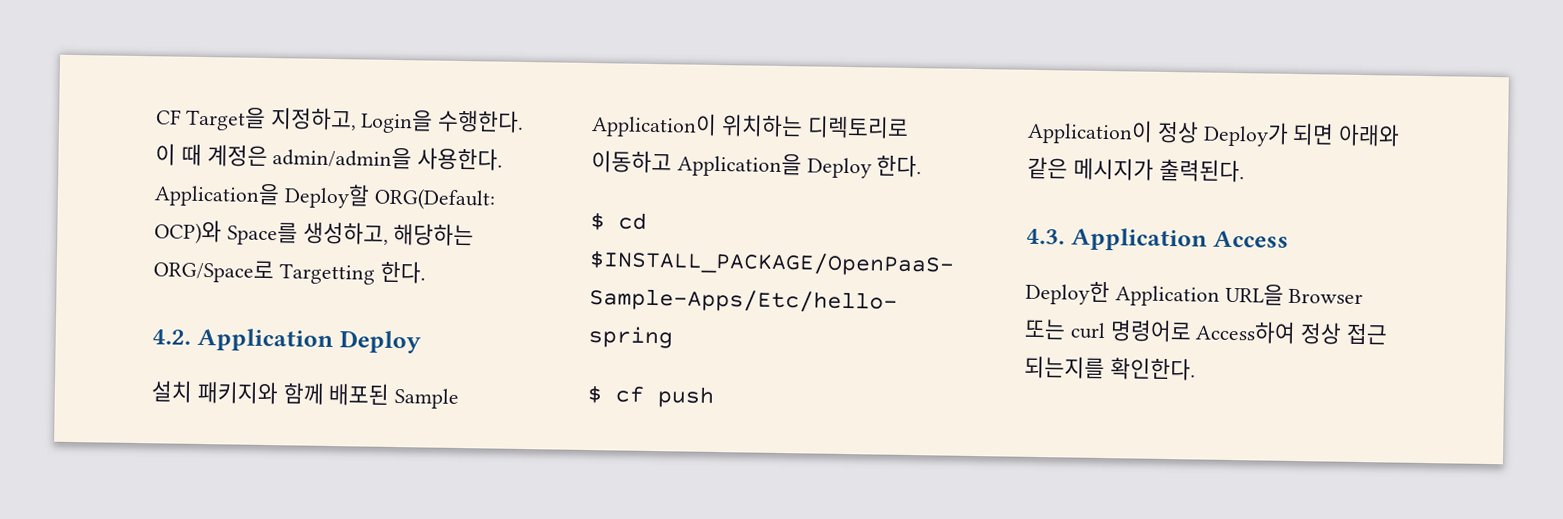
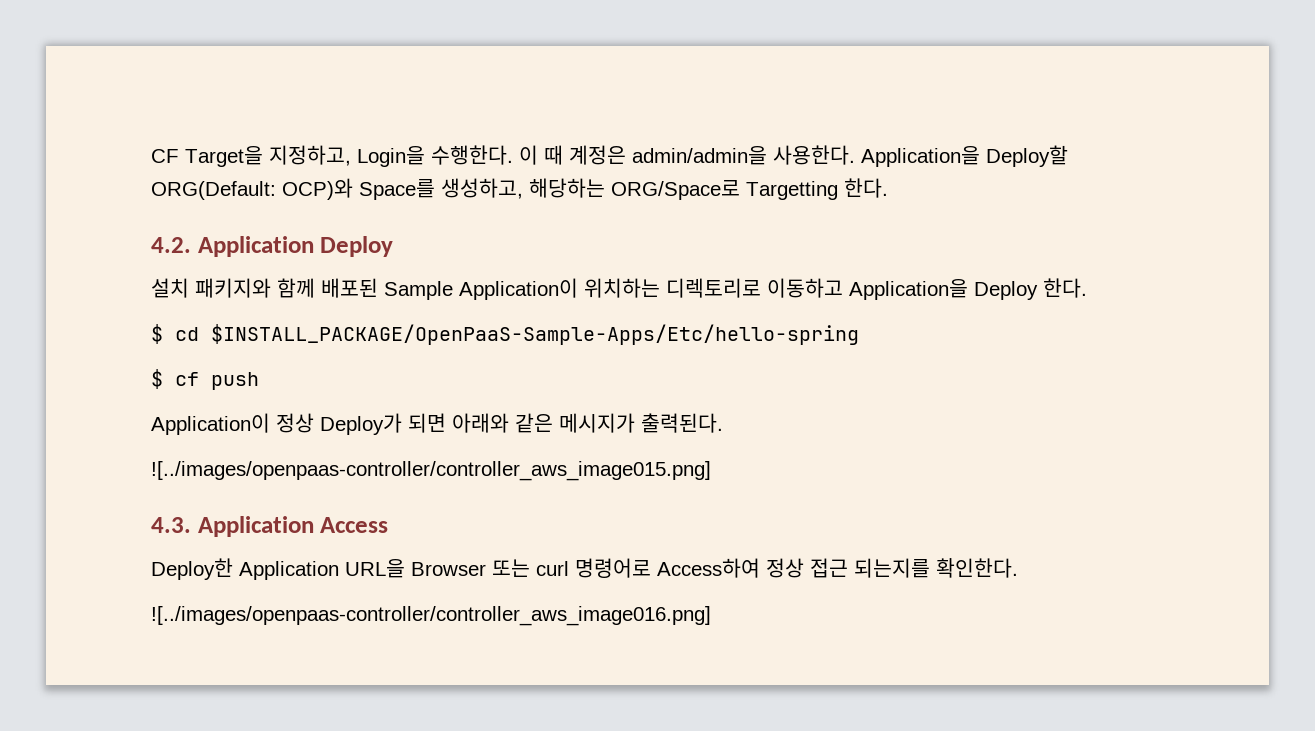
+ ![../images/openpaas-controller/controller_aws_image015.png]
+ ![../images/openpaas-controller/controller_aws_image016.png]

